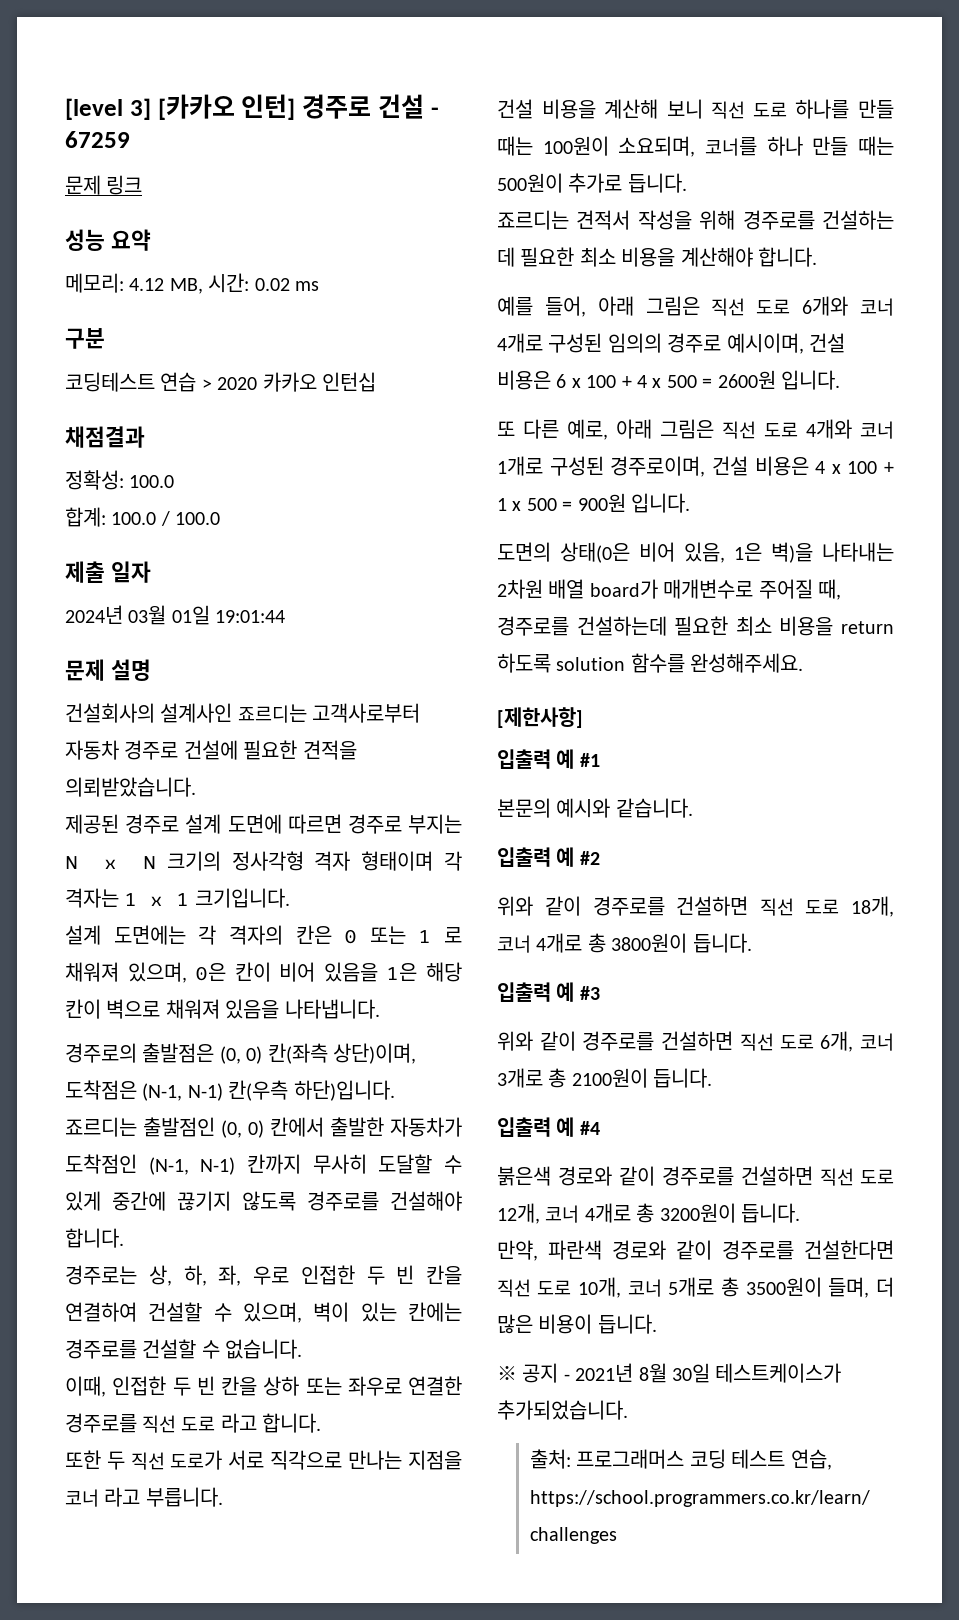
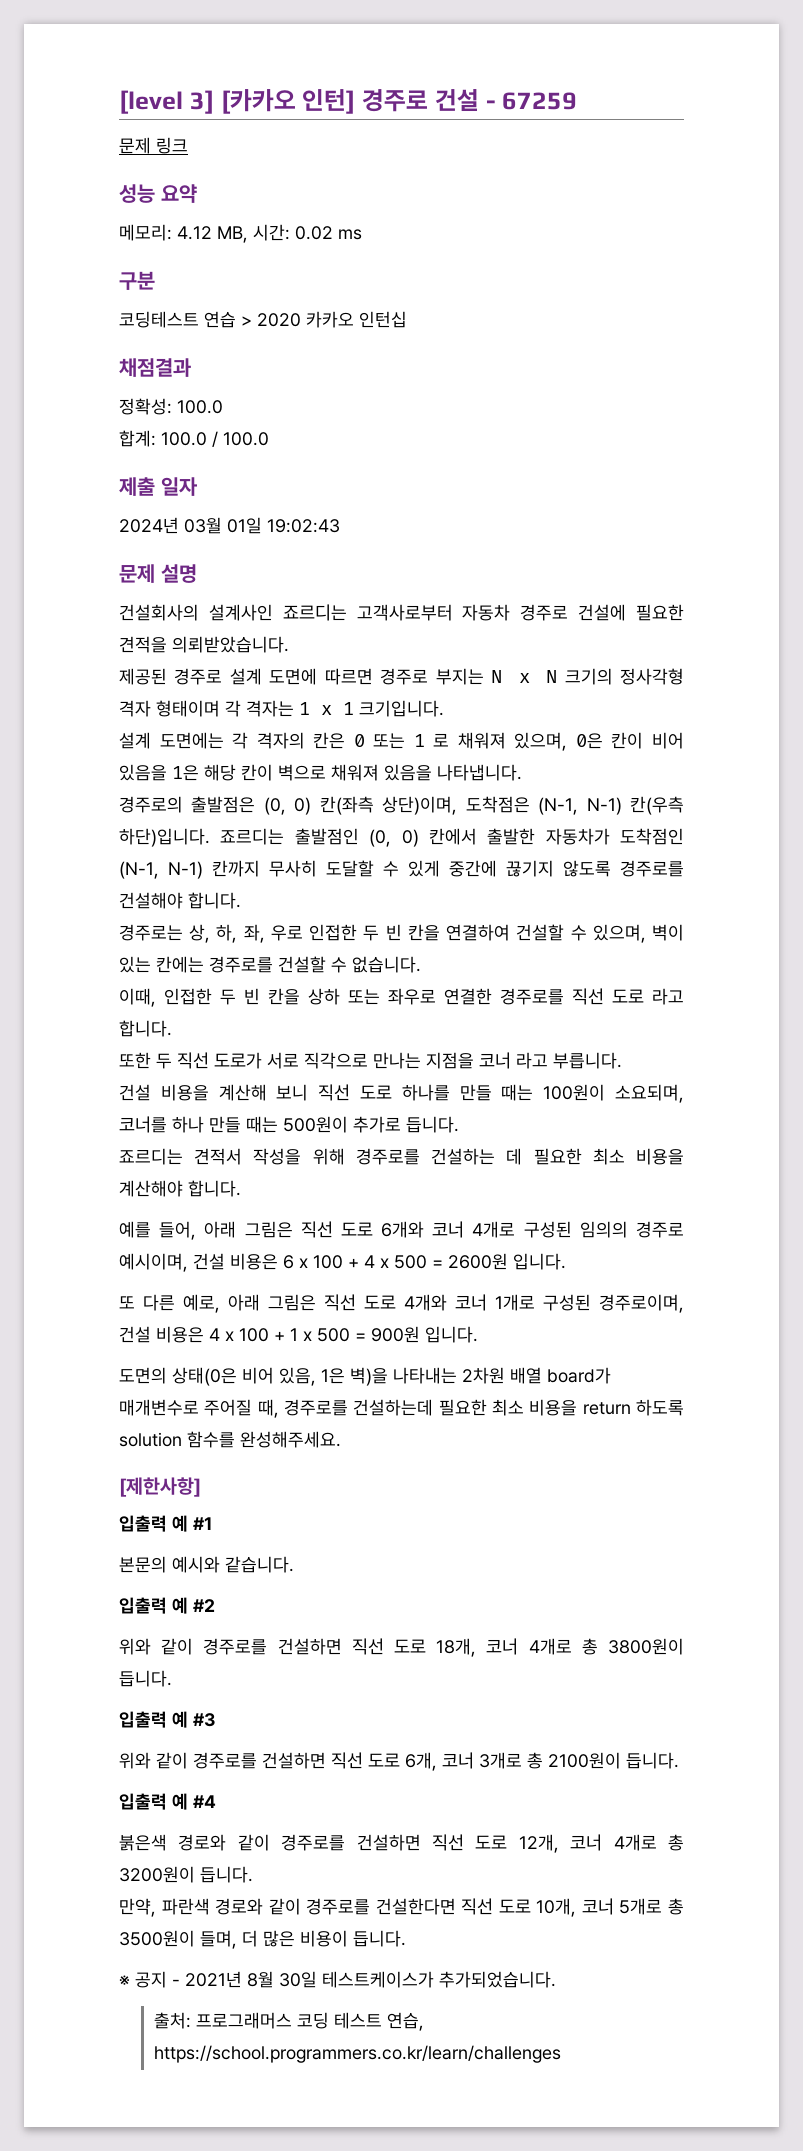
- 2024년 03월 01일 19:01:44
+ 2024년 03월 01일 19:02:43

